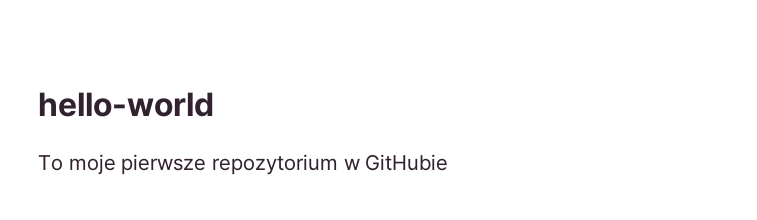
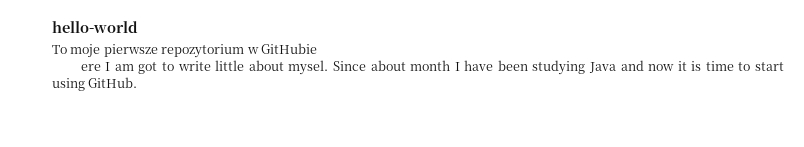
+ ere I am got to write little about mysel. Since about month I have been studying Java and now it is time to start using GitHub.

